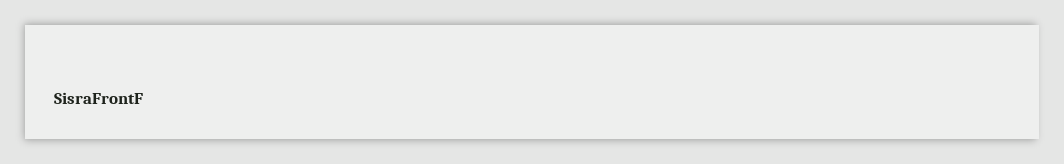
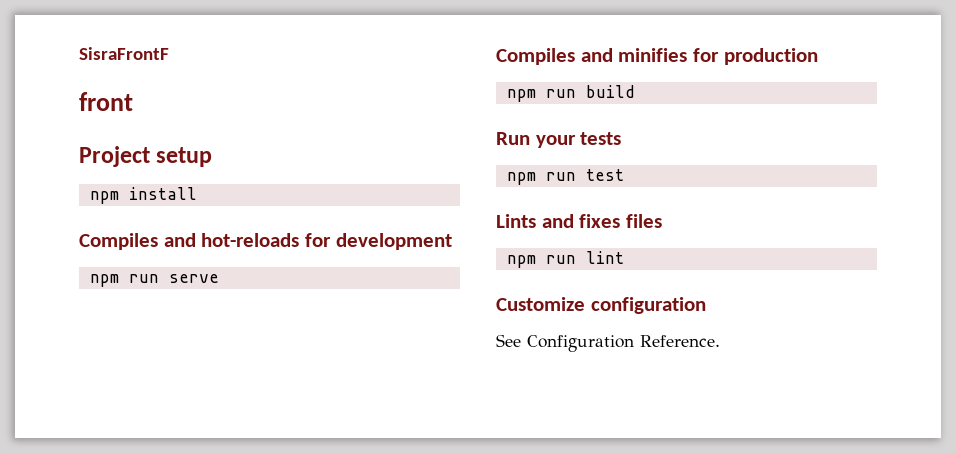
+ front
+ Project setup
+ npm install
+ Compiles and hot-reloads for development
+ npm run serve
+ Compiles and minifies for production
+ npm run build
+ Run your tests
+ npm run test
+ Lints and fixes files
+ npm run lint
+ Customize configuration
+ See Configuration Reference.

